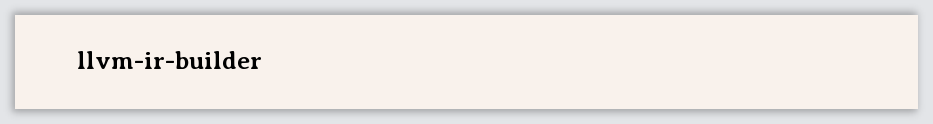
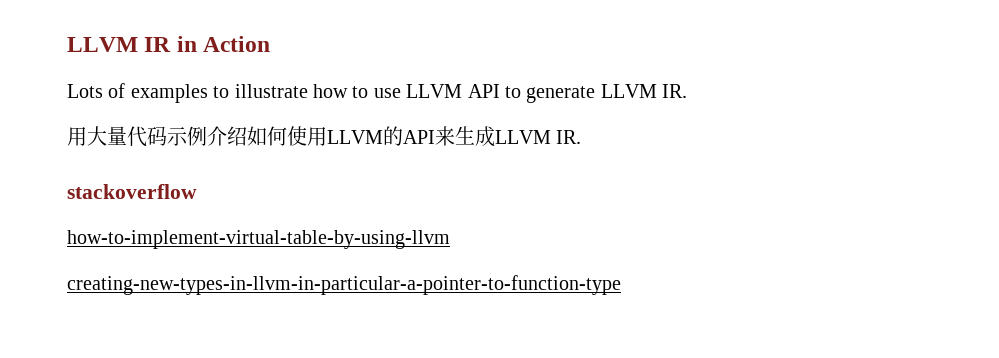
- llvm-ir-builder
+ LLVM IR in Action
+ Lots of examples to illustrate how to use LLVM API to generate LLVM IR.
+ 用大量代码示例介绍如何使用LLVM的API来生成LLVM IR.
+ stackoverflow
+ how-to-implement-virtual-table-by-using-llvm
+ creating-new-types-in-llvm-in-particular-a-pointer-to-function-type

